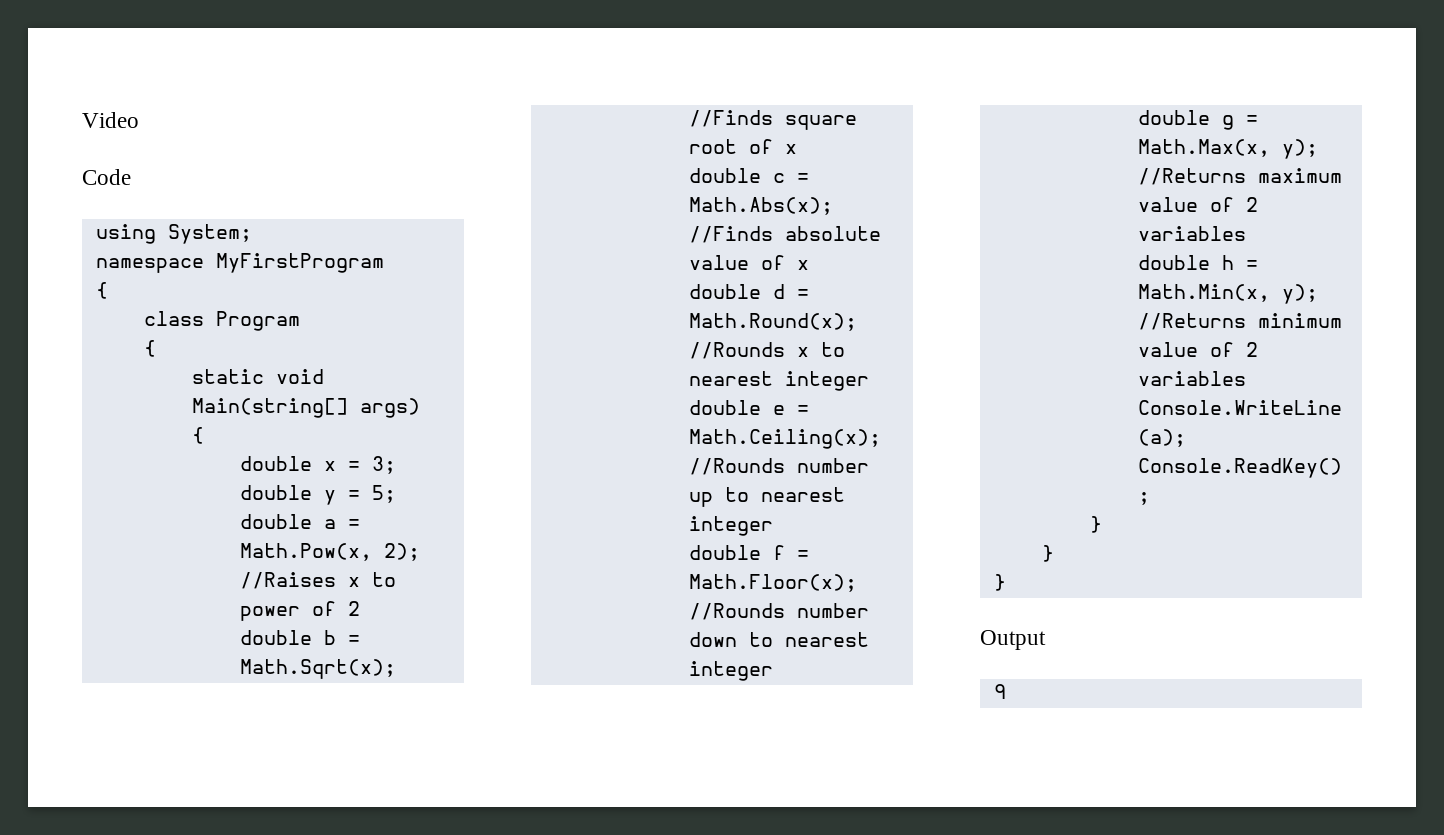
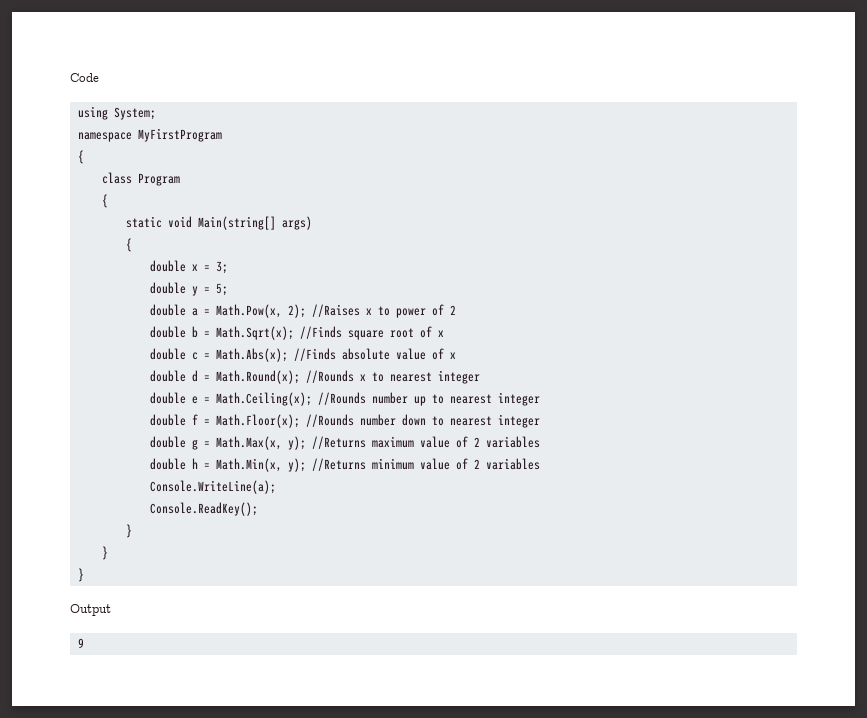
- Video

